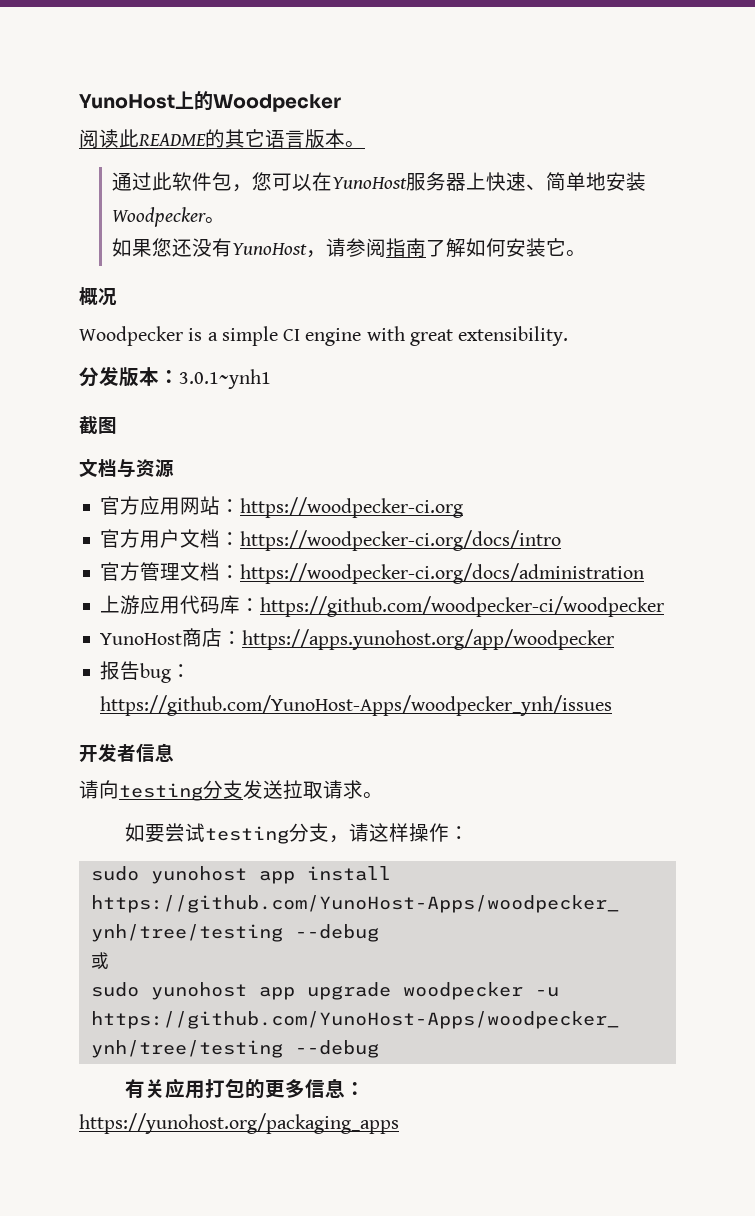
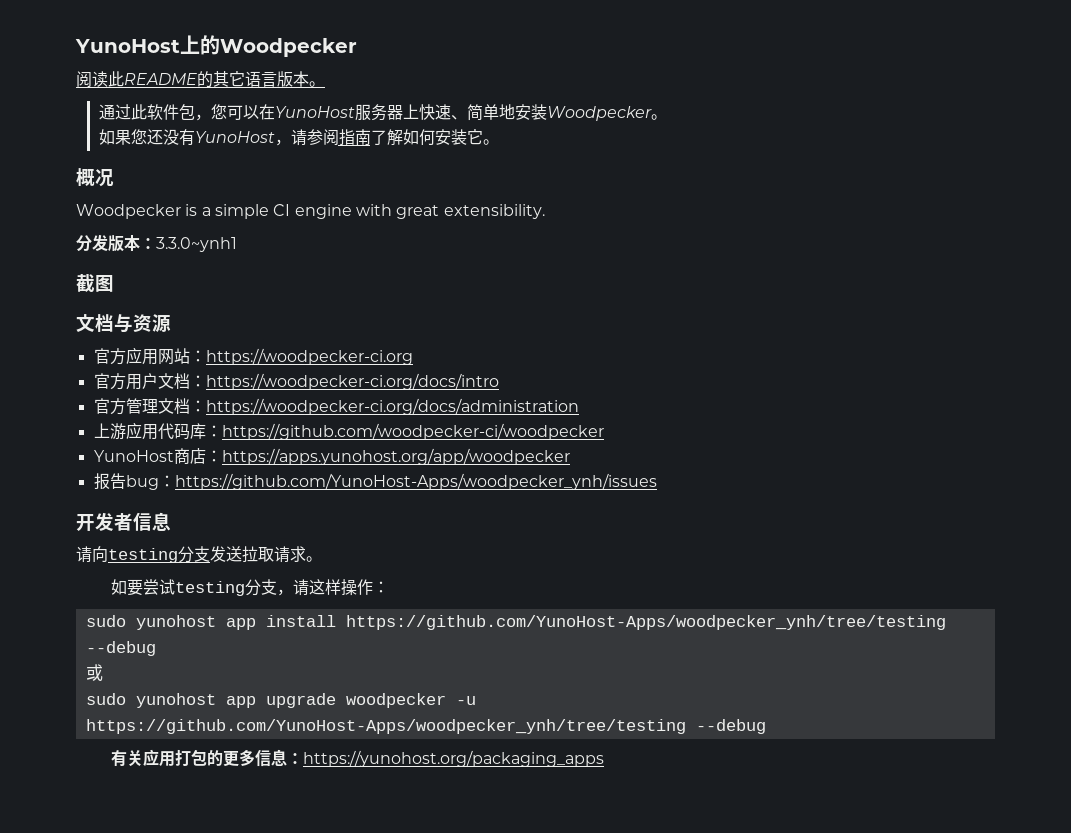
- 分发版本：3.0.1~ynh1
+ 分发版本：3.3.0~ynh1

